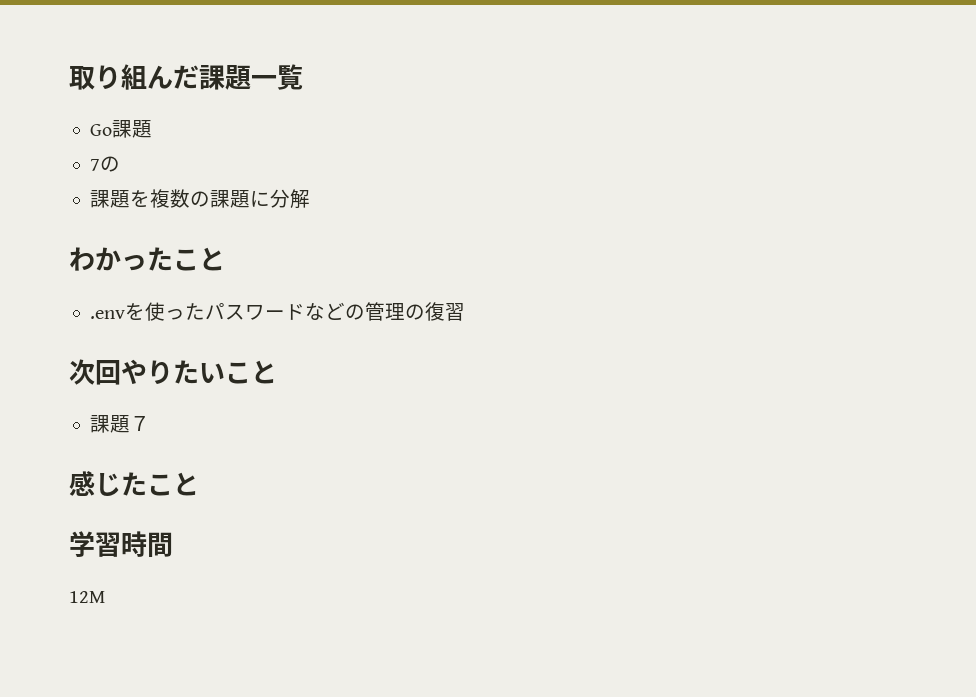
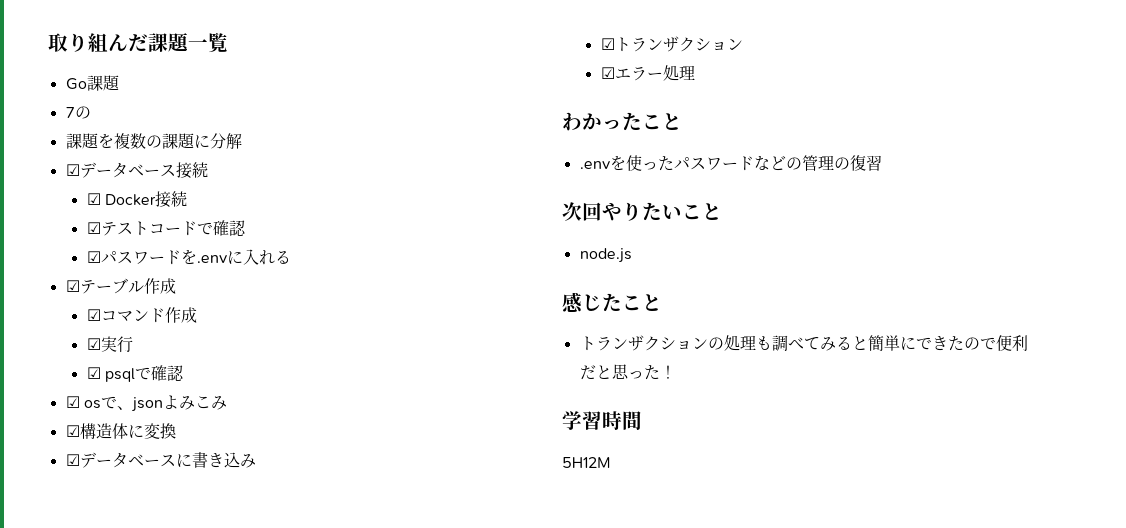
+ ☑データベース接続
+ ☑ Docker接続
+ ☑テストコードで確認
+ ☑パスワードを.envに入れる
+ ☑テーブル作成
+ ☑コマンド作成
+ ☑実行
+ ☑ psqlで確認
+ ☑ osで、jsonよみこみ
+ ☑構造体に変換
+ ☑データベースに書き込み
+ ☑トランザクション
+ ☑エラー処理
- 課題７
+ node.js
+ トランザクションの処理も調べてみると簡単にできたので便利だと思った！
- 12M
+ 5H12M

